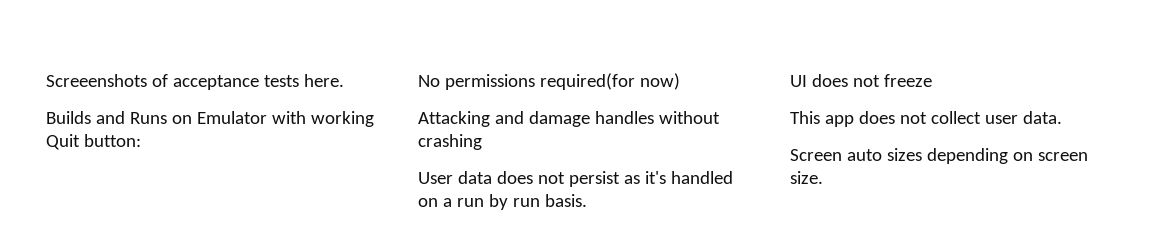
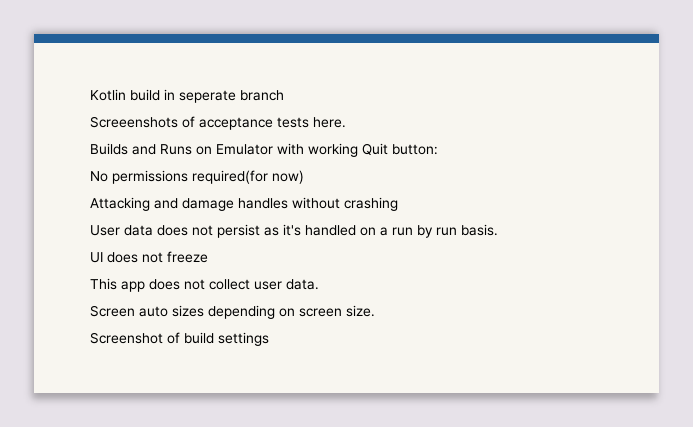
+ Kotlin build in seperate branch
+ Screenshot of build settings

